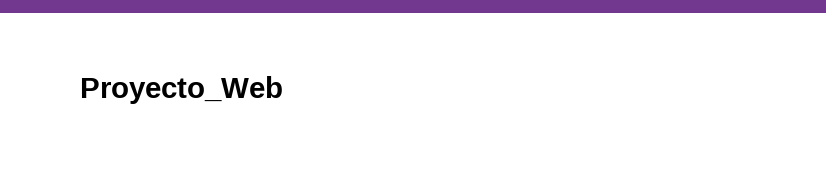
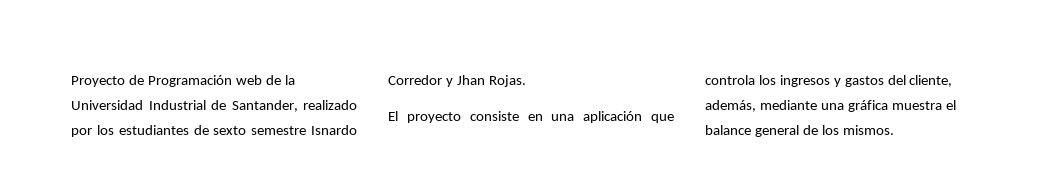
- Proyecto_Web
+ Proyecto de Programación web de la Universidad Industrial de Santander, realizado por los estudiantes de sexto semestre Isnardo Corredor y Jhan Rojas.
+ El proyecto consiste en una aplicación que controla los ingresos y gastos del cliente, además, mediante una gráfica muestra el balance general de los mismos.

